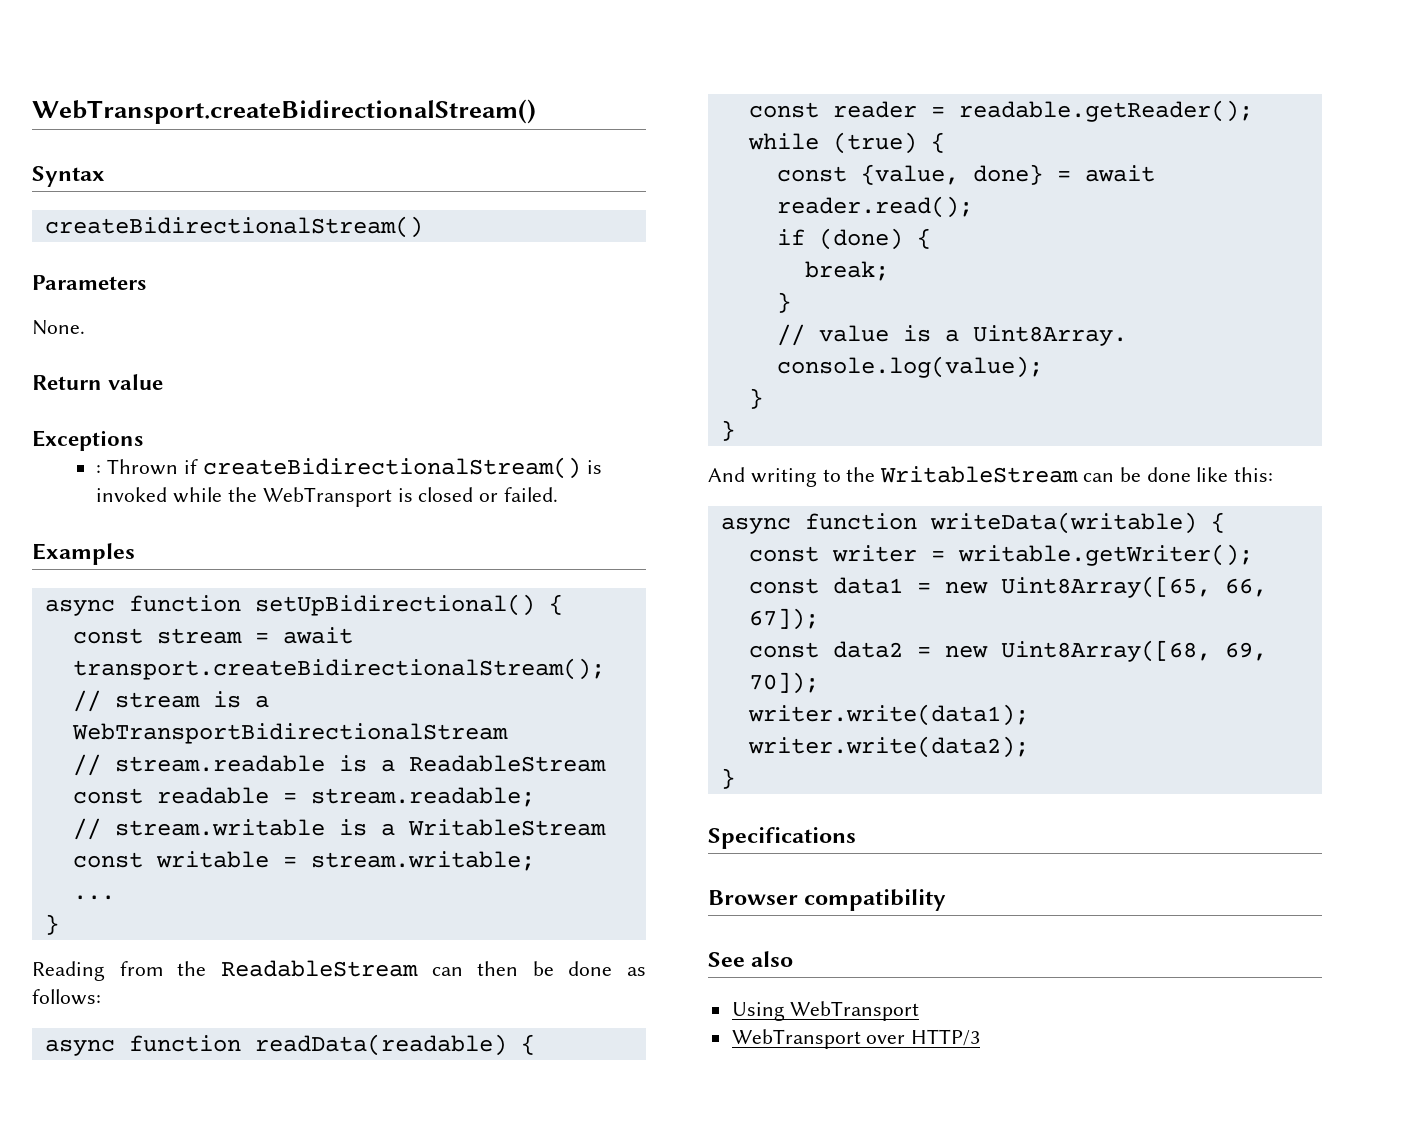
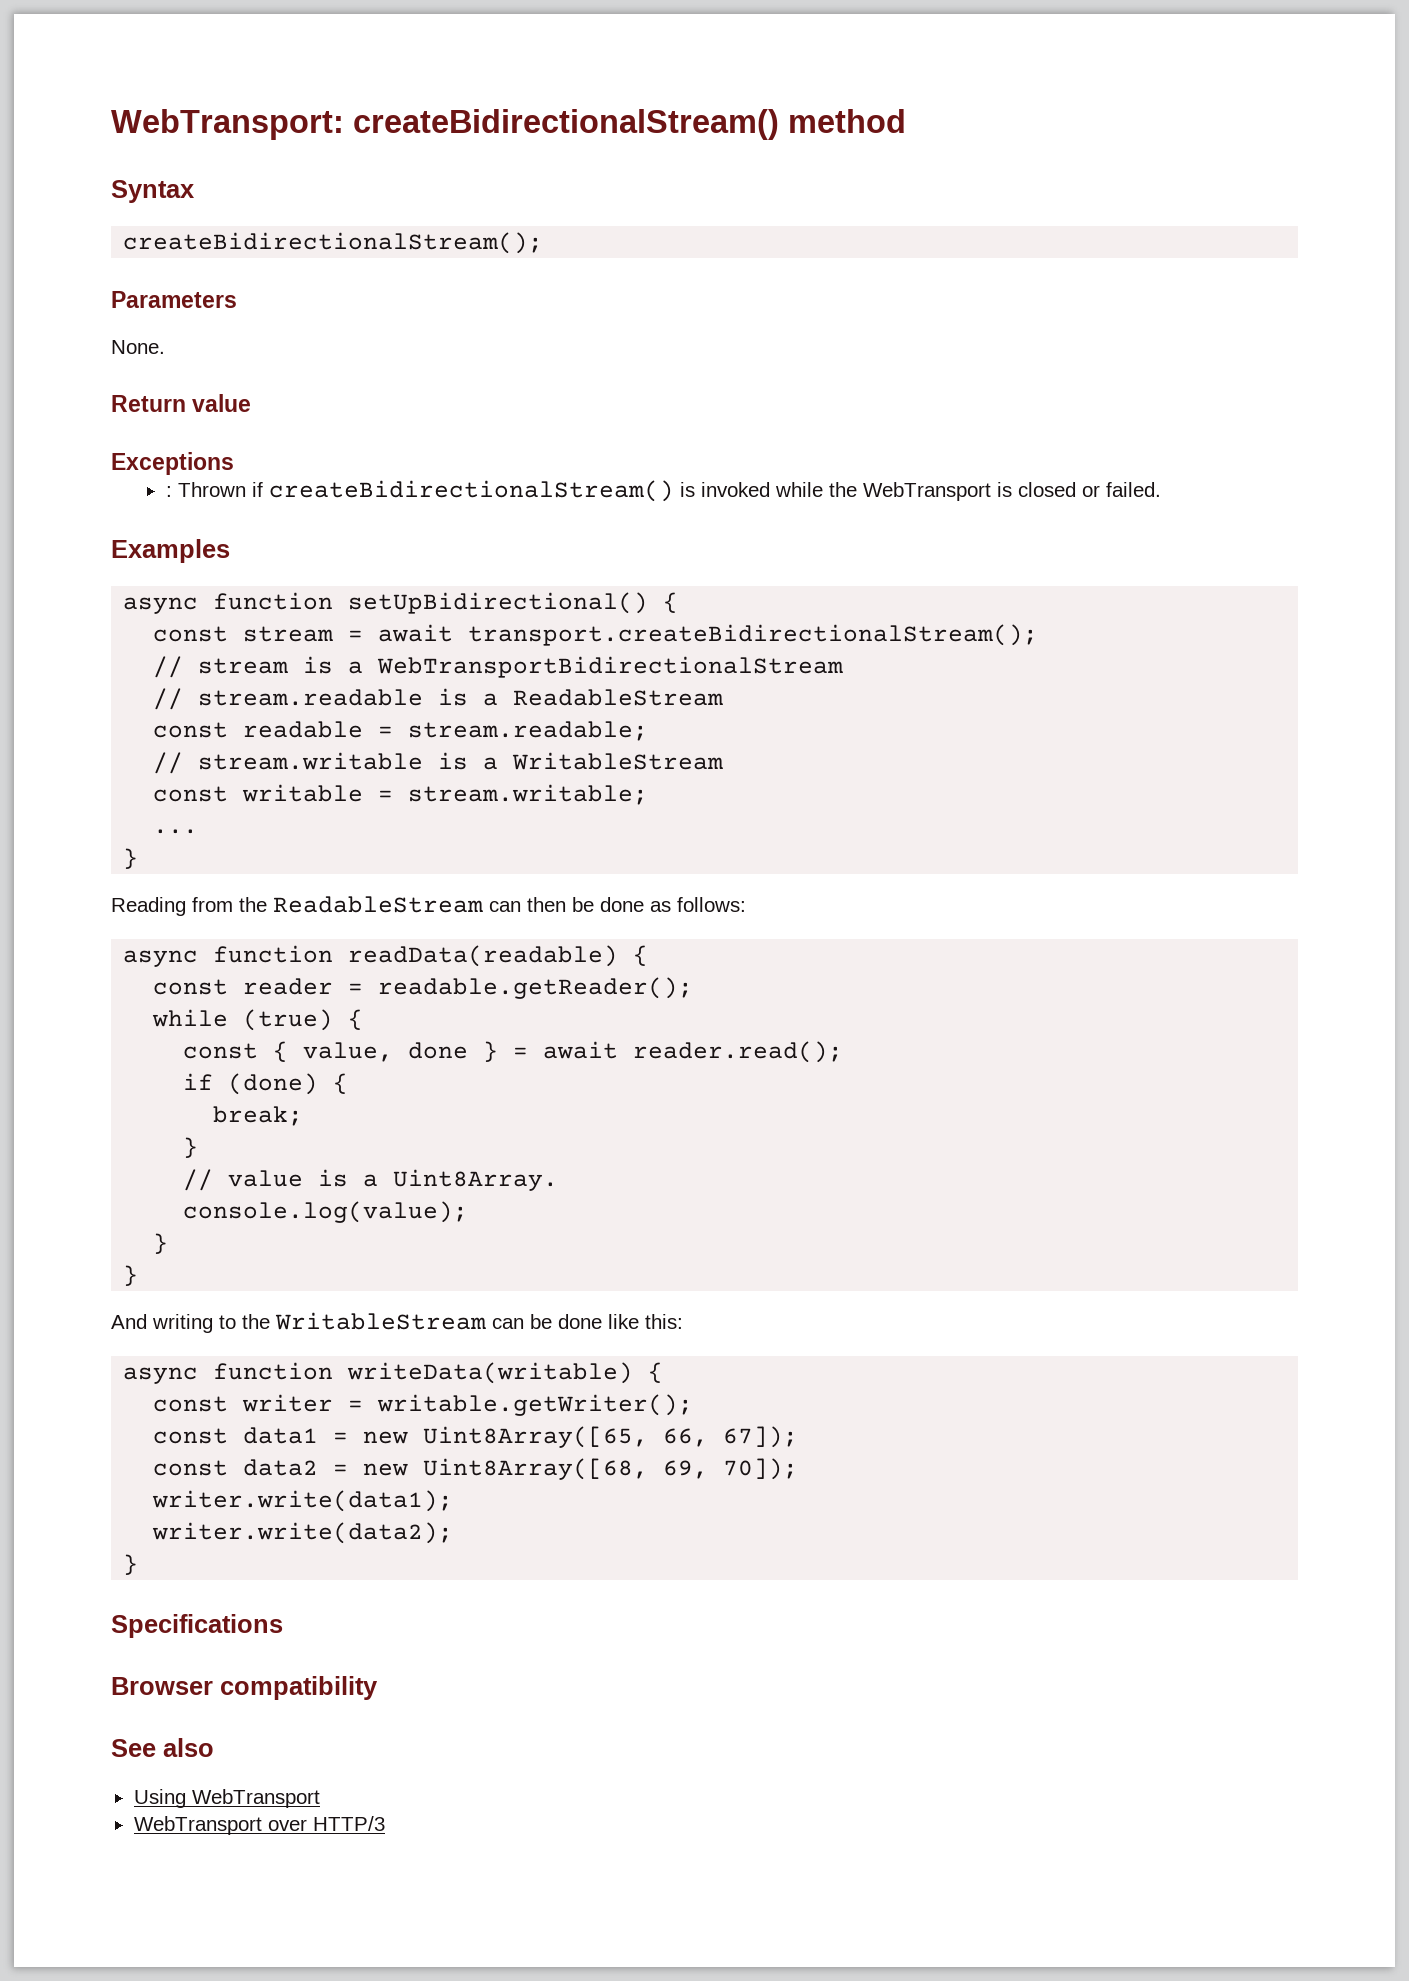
- WebTransport.createBidirectionalStream()
+ WebTransport: createBidirectionalStream() method
  Syntax
- createBidirectionalStream()
+ createBidirectionalStream();
- const {value, done} = await reader.read();
+ const { value, done } = await reader.read();

